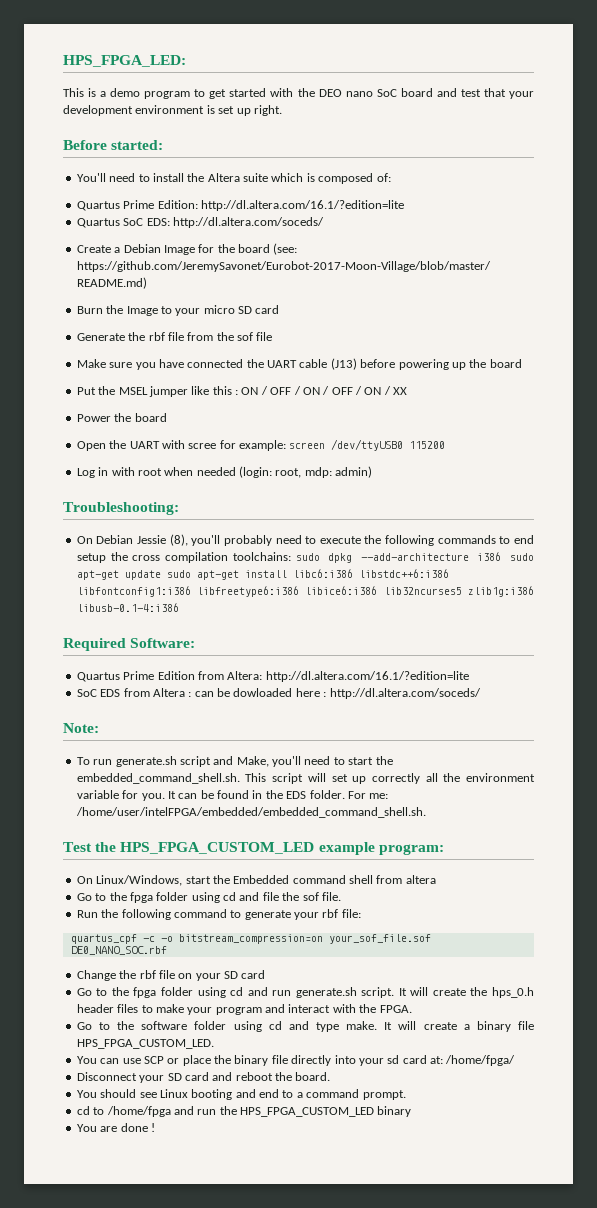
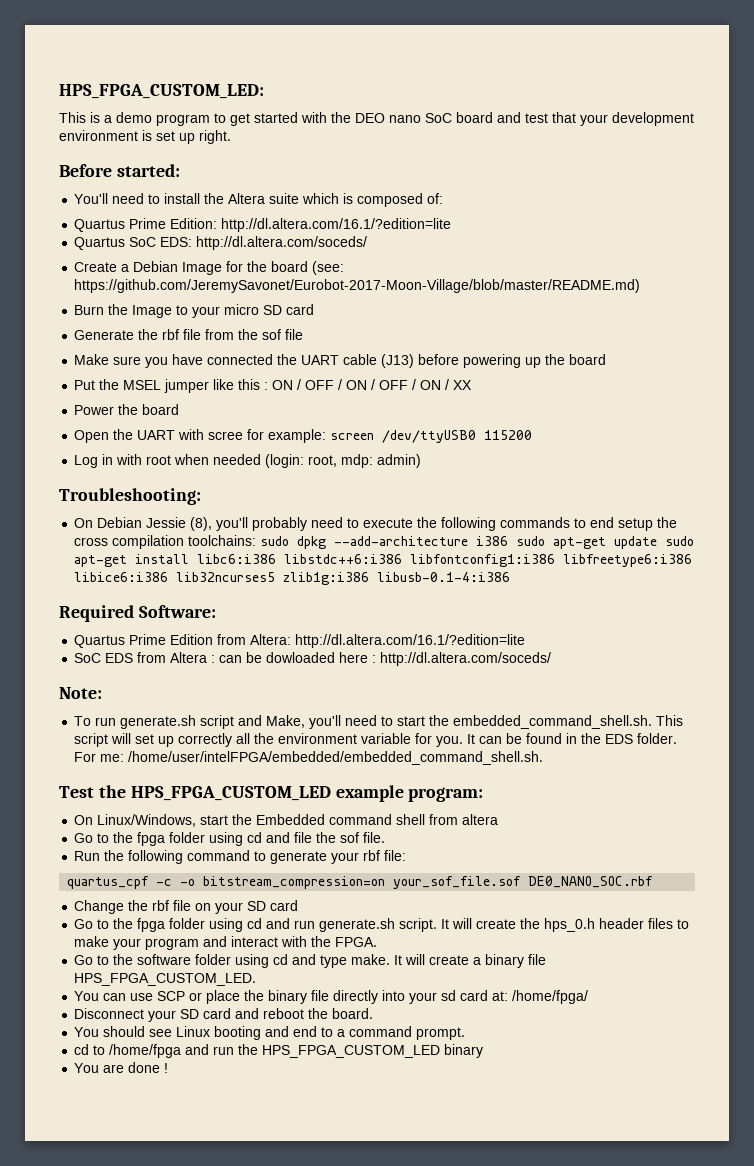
- HPS_FPGA_LED:
+ HPS_FPGA_CUSTOM_LED:

